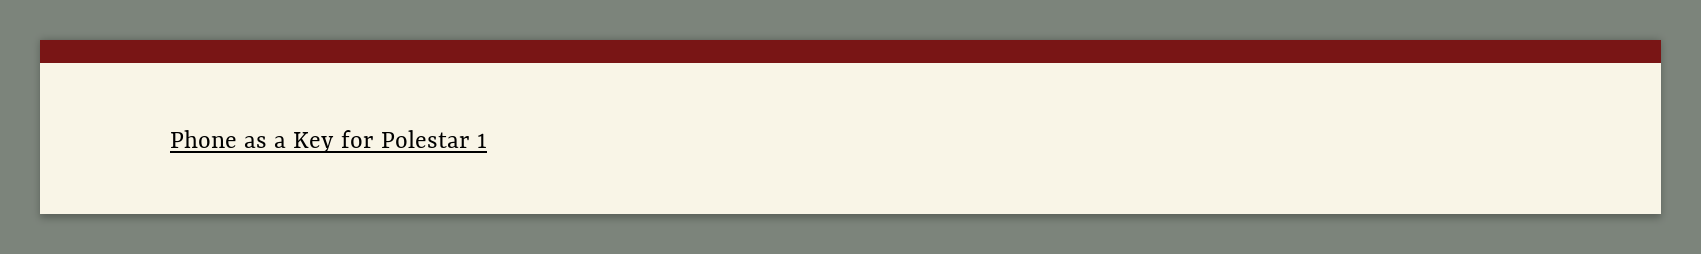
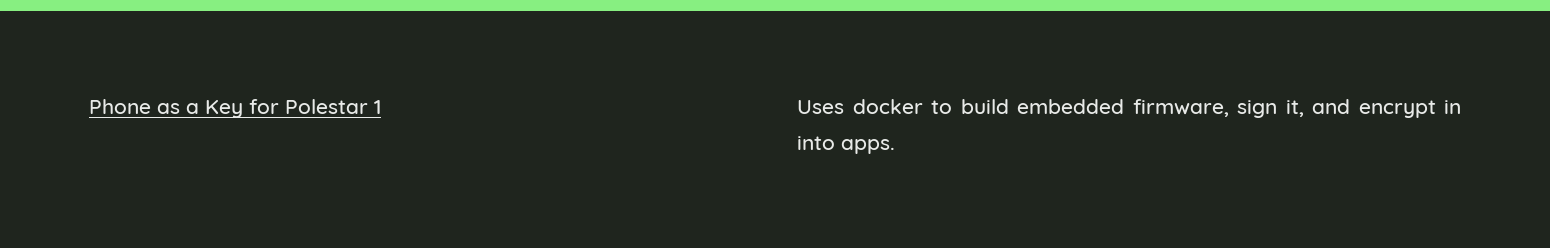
+ Uses docker to build embedded firmware, sign it, and encrypt in into apps.

